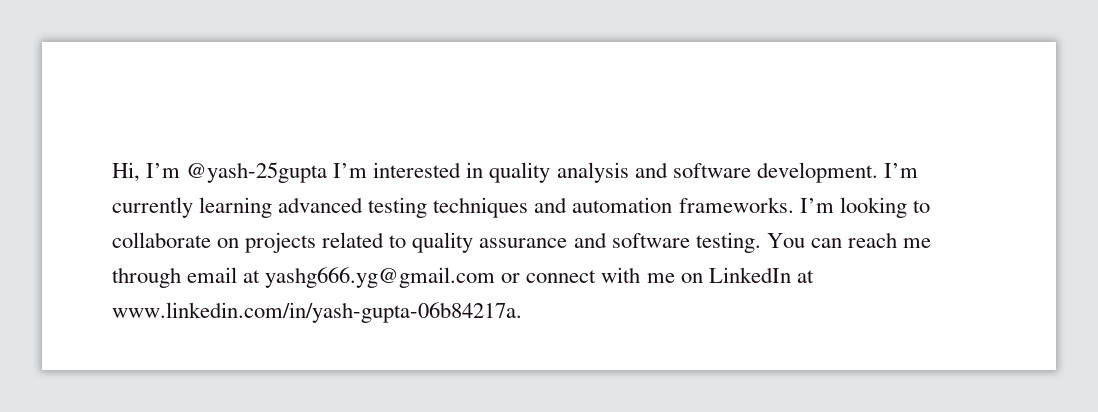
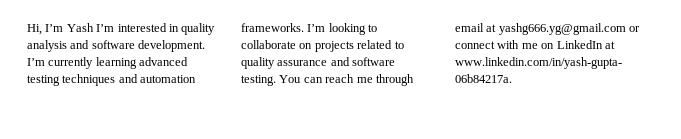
- Hi, I’m @yash-25gupta I’m interested in quality analysis and software development.
+ Hi, I’m Yash I’m interested in quality analysis and software development.

